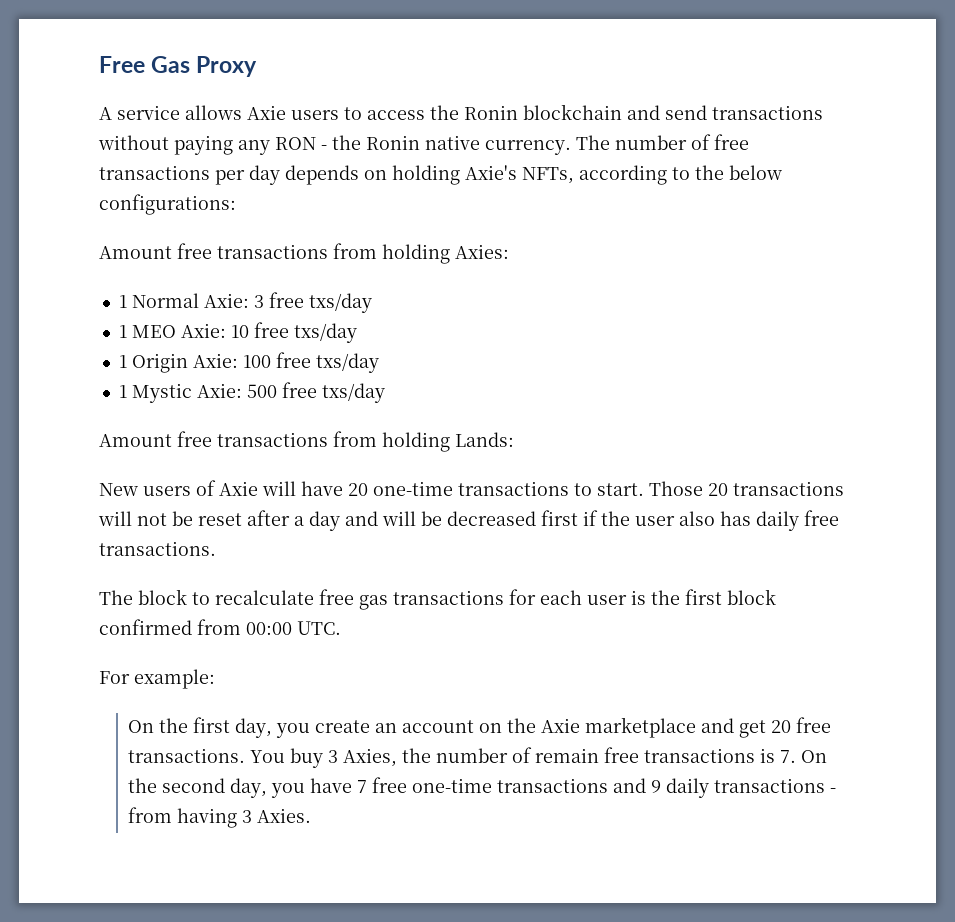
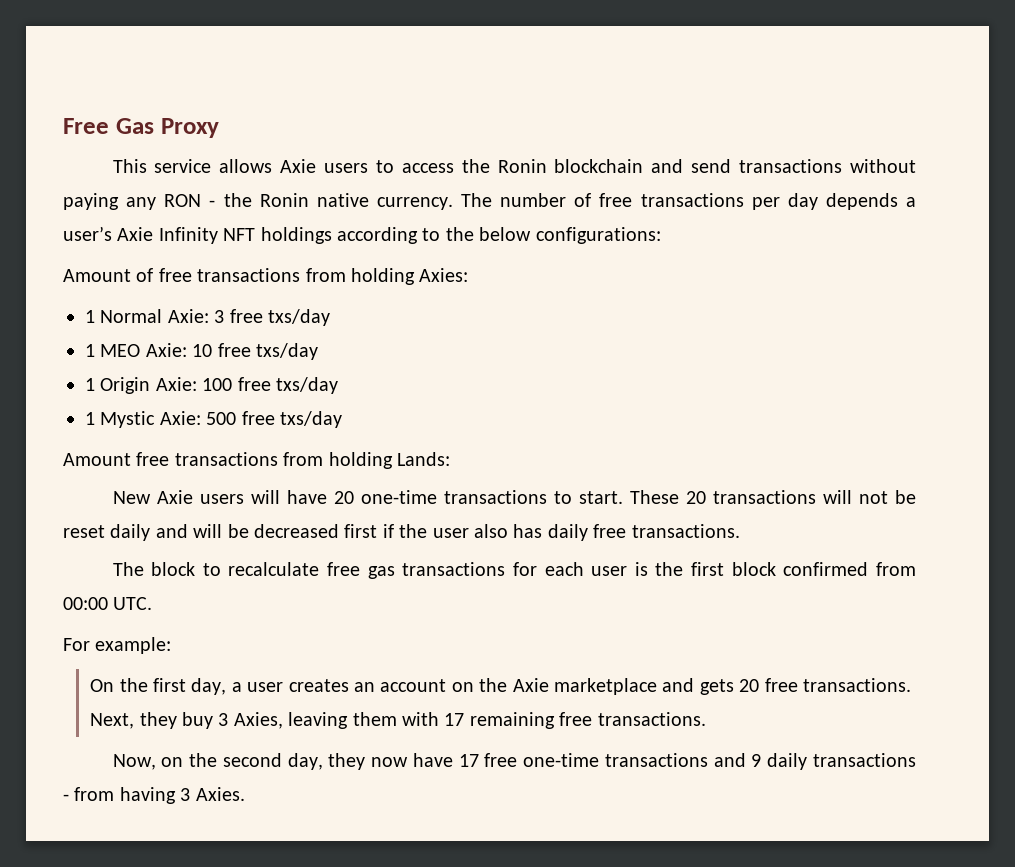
- A service allows Axie users to access the Ronin blockchain and send transactions without paying any RON - the Ronin native currency.
+ This service allows Axie users to access the Ronin blockchain and send transactions without paying any RON - the Ronin native currency.
- The number of free transactions per day depends on holding Axie's NFTs, according to the below configurations:
+ The number of free transactions per day depends a user’s Axie Infinity NFT holdings according to the below configurations:
- Amount free transactions from holding Axies:
+ Amount of free transactions from holding Axies:
- New users of Axie will have 20 one-time transactions to start.
+ New Axie users will have 20 one-time transactions to start.
- Those 20 transactions will not be reset after a day and will be decreased first if the user also has daily free transactions.
+ These 20 transactions will not be reset daily and will be decreased first if the user also has daily free transactions.
- On the first day, you create an account on the Axie marketplace and get 20 free transactions.
+ On the first day, a user creates an account on the Axie marketplace and gets 20 free transactions.
- You buy 3 Axies, the number of remain free transactions is 7. On the second day, you have 7 free one-time transactions and 9 daily transactions - from having 3 Axies.
+ Next, they buy 3 Axies, leaving them with 17 remaining free transactions.
+ Now, on the second day, they now have 17 free one-time transactions and 9 daily transactions - from having 3 Axies.

